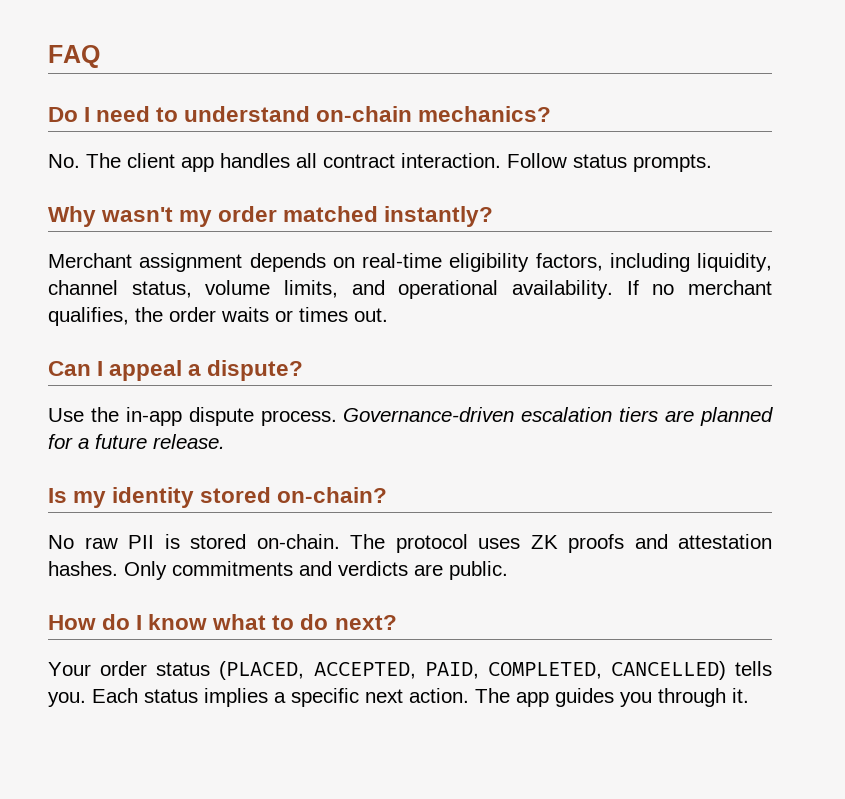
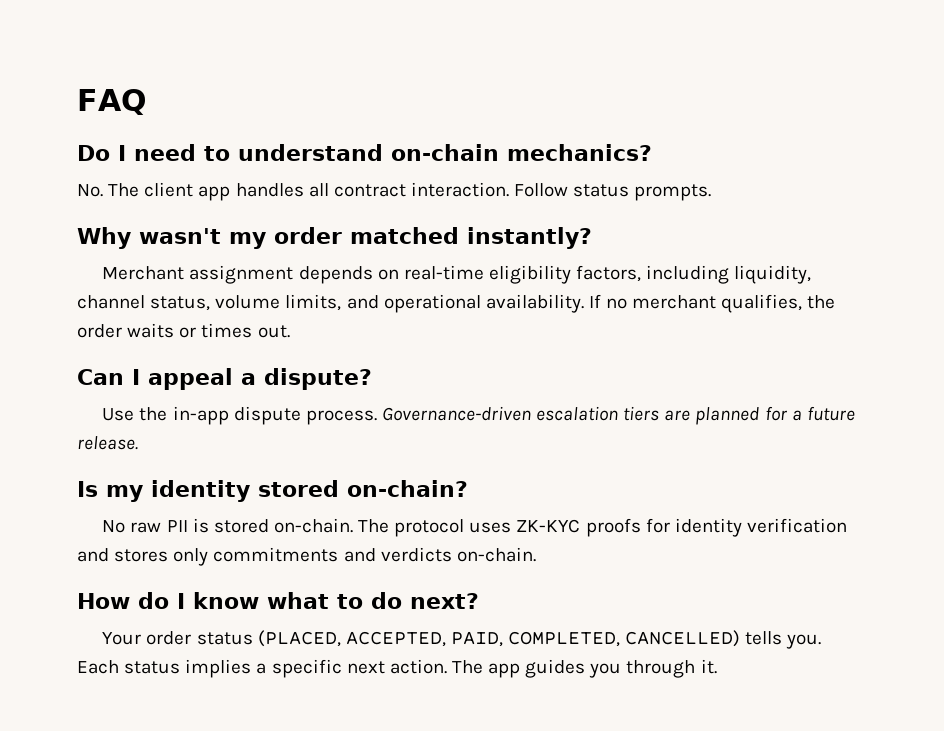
- The protocol uses ZK proofs and attestation hashes. Only commitments and verdicts are public.
+ The protocol uses ZK-KYC proofs for identity verification and stores only commitments and verdicts on-chain.

